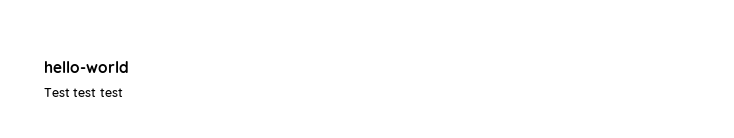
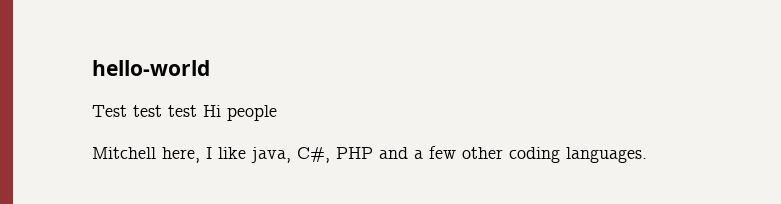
- Test test test
+ Test test test Hi people
+ Mitchell here, I like java, C#, PHP and a few other coding languages.

